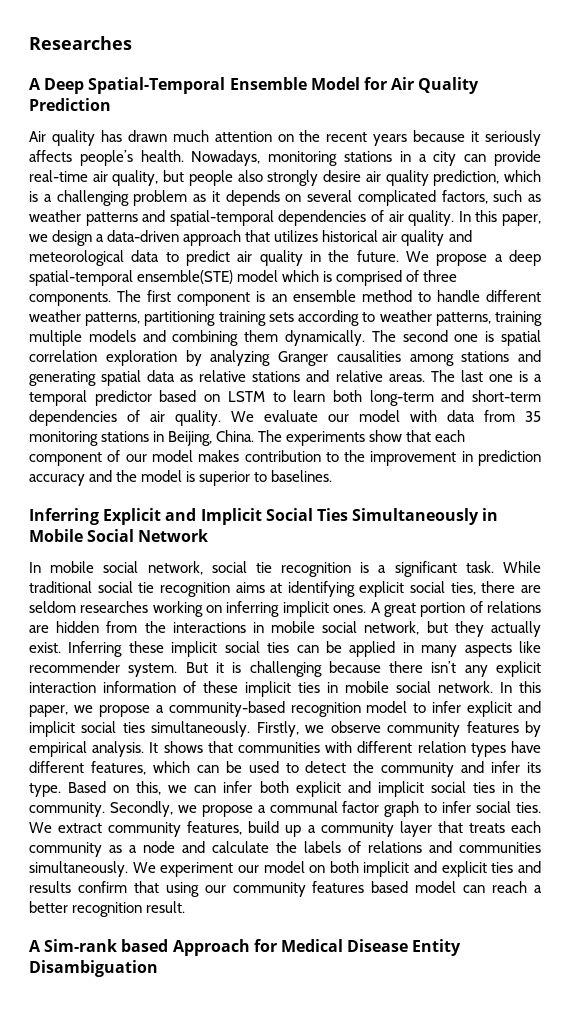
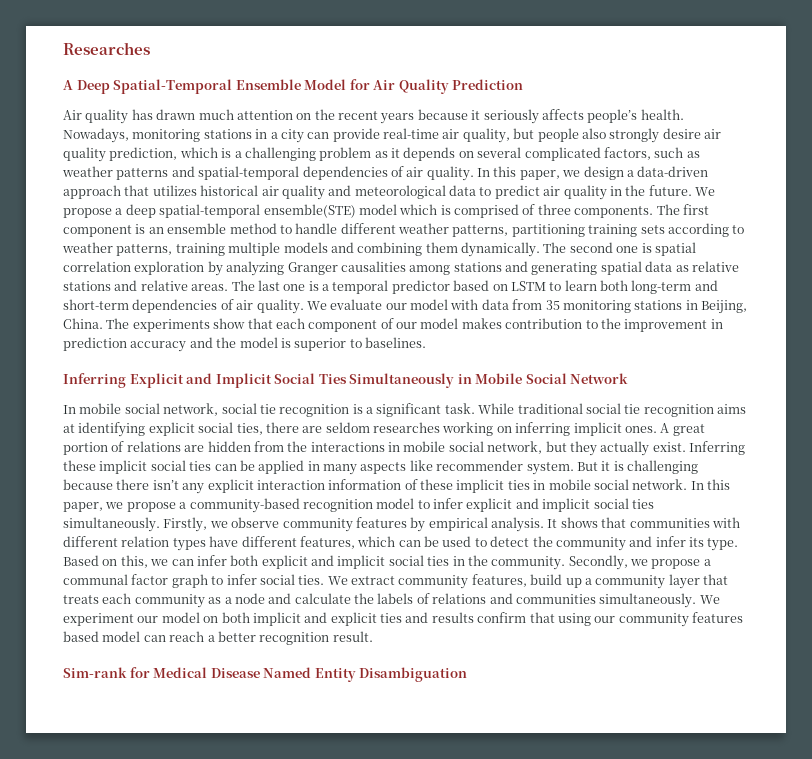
- A Sim-rank based Approach for Medical Disease Entity Disambiguation
+ Sim-rank for Medical Disease Named Entity Disambiguation

